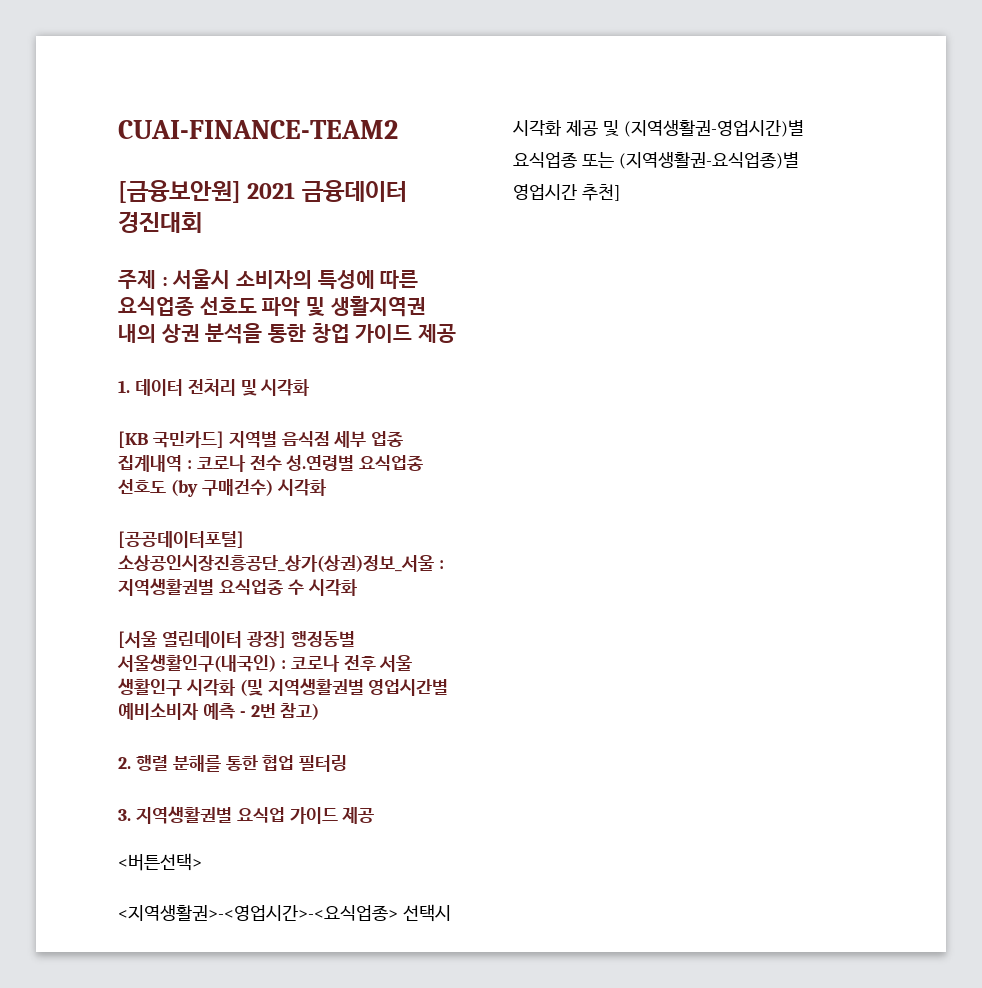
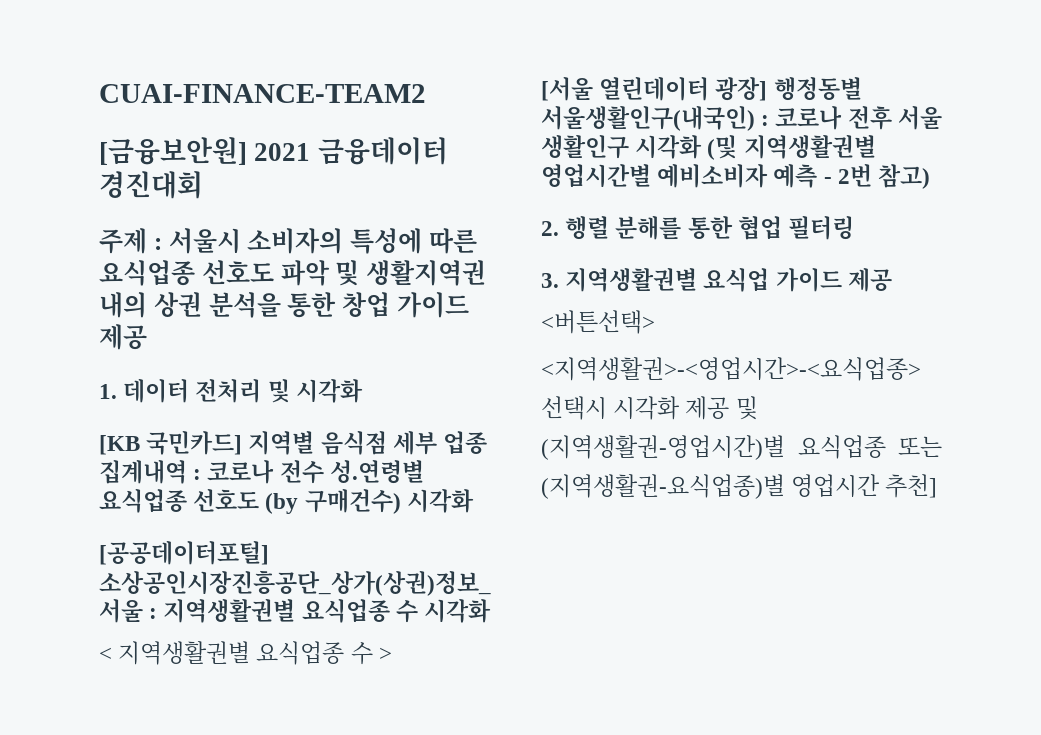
+ < 지역생활권별 요식업종 수 >

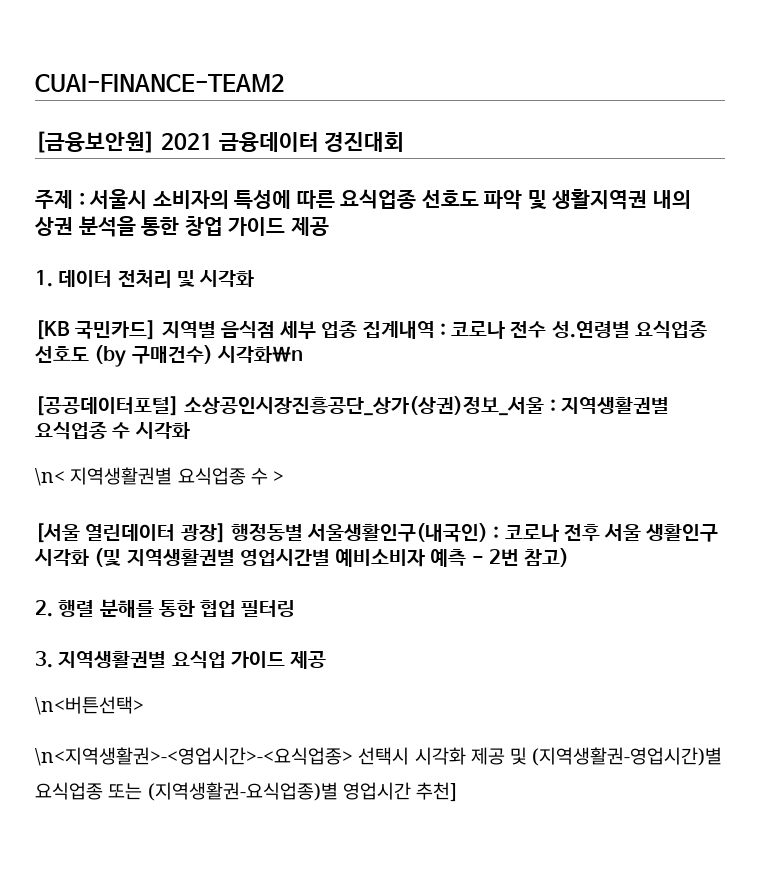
- [KB 국민카드] 지역별 음식점 세부 업종 집계내역 : 코로나 전수 성.연령별 요식업종 선호도 (by 구매건수) 시각화
+ [KB 국민카드] 지역별 음식점 세부 업종 집계내역 : 코로나 전수 성.연령별 요식업종 선호도 (by 구매건수) 시각화\n
- < 지역생활권별 요식업종 수 >
+ \n< 지역생활권별 요식업종 수 >
- <버튼선택>
- <지역생활권>-<영업시간>-<요식업종> 선택시 시각화 제공 및 (지역생활권-영업시간)별 요식업종 또는 (지역생활권-요식업종)별 영업시간 추천]
+ \n<버튼선택>
+ \n<지역생활권>-<영업시간>-<요식업종> 선택시 시각화 제공 및 (지역생활권-영업시간)별 요식업종 또는 (지역생활권-요식업종)별 영업시간 추천]

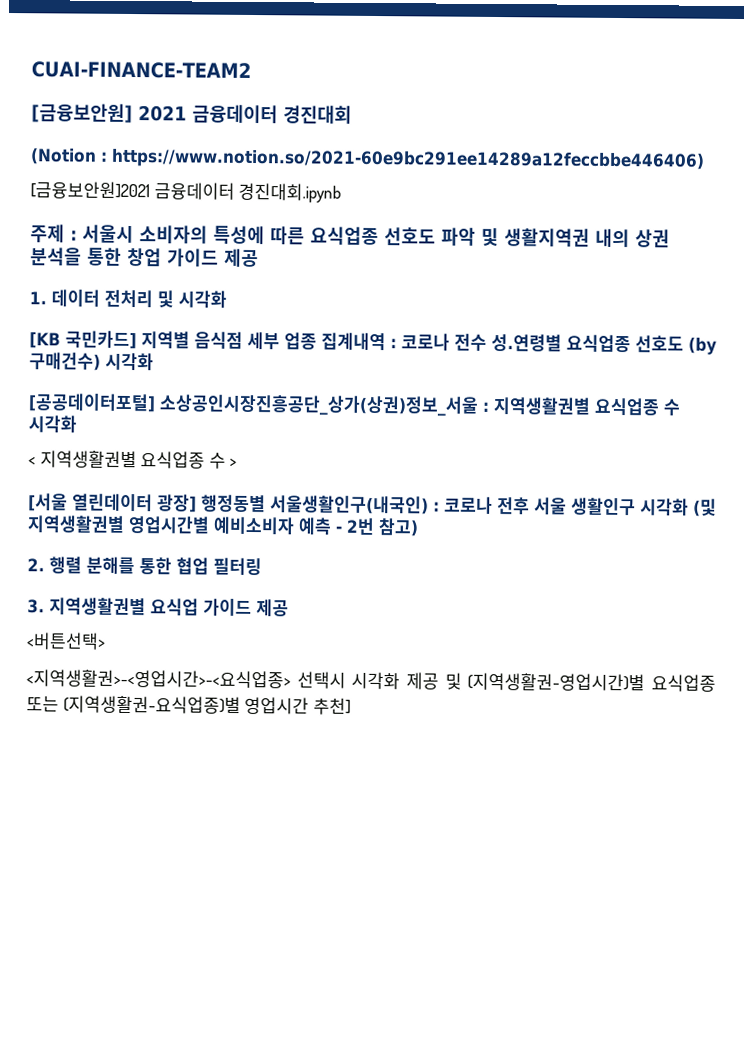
+ (Notion : https://www.notion.so/2021-60e9bc291ee14289a12feccbbe446406)
+ [금융보안원]2021 금융데이터 경진대회.ipynb
- [KB 국민카드] 지역별 음식점 세부 업종 집계내역 : 코로나 전수 성.연령별 요식업종 선호도 (by 구매건수) 시각화\n
+ [KB 국민카드] 지역별 음식점 세부 업종 집계내역 : 코로나 전수 성.연령별 요식업종 선호도 (by 구매건수) 시각화
- \n< 지역생활권별 요식업종 수 >
+ < 지역생활권별 요식업종 수 >
- \n<버튼선택>
- \n<지역생활권>-<영업시간>-<요식업종> 선택시 시각화 제공 및 (지역생활권-영업시간)별 요식업종 또는 (지역생활권-요식업종)별 영업시간 추천]
+ <버튼선택>
+ <지역생활권>-<영업시간>-<요식업종> 선택시 시각화 제공 및 (지역생활권-영업시간)별 요식업종 또는 (지역생활권-요식업종)별 영업시간 추천]

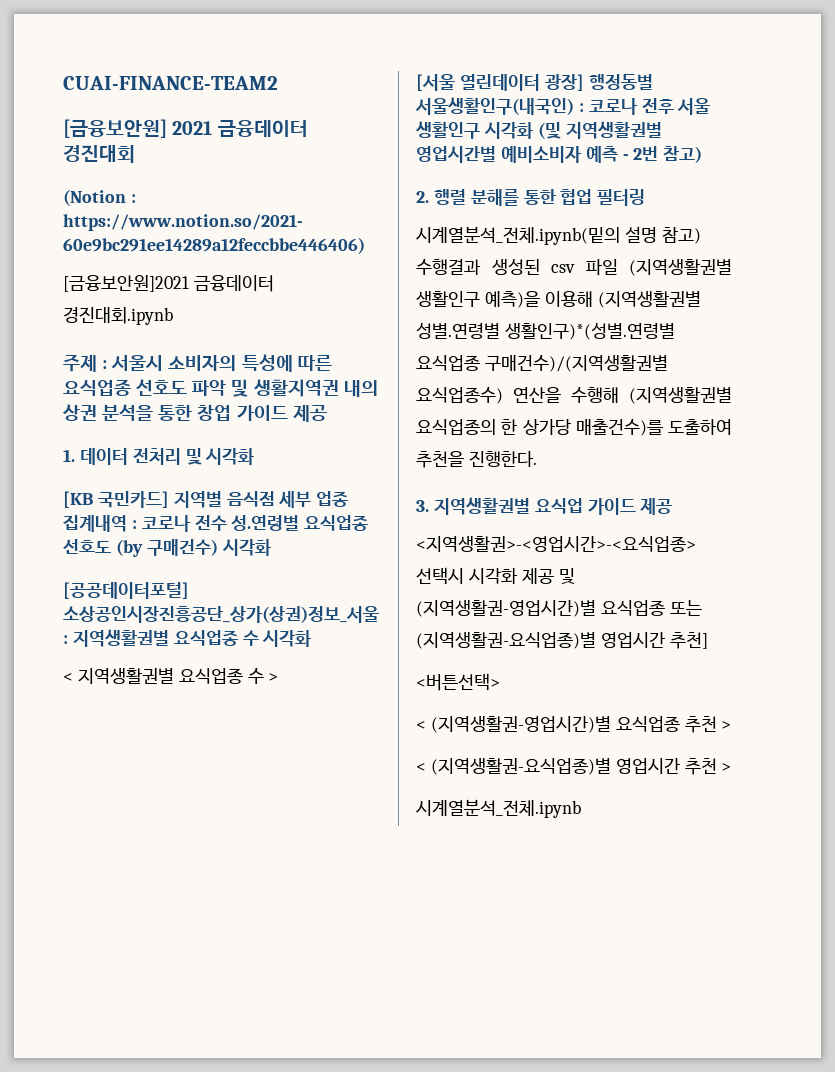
+ 시계열분석_전체.ipynb(밑의 설명 참고) 수행결과 생성된 csv 파일 (지역생활권별 생활인구 예측)을 이용해 (지역생활권별 성별.연령별 생활인구)*(성별.연령별 요식업종 구매건수)/(지역생활권별 요식업종수) 연산을 수행해 (지역생활권별 요식업종의 한 상가당 매출건수)를 도출하여 추천을 진행한다.
- <버튼선택>
+ <버튼선택>
+ < (지역생활권-영업시간)별 요식업종 추천 >
+ < (지역생활권-요식업종)별 영업시간 추천 >
+ 시계열분석_전체.ipynb

